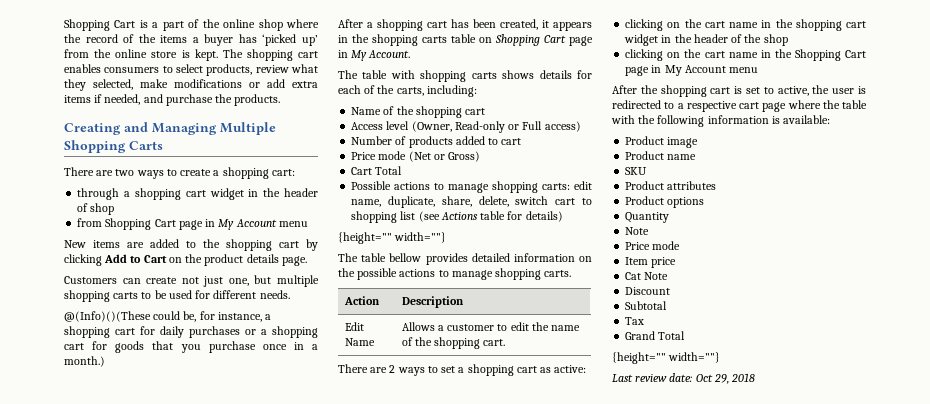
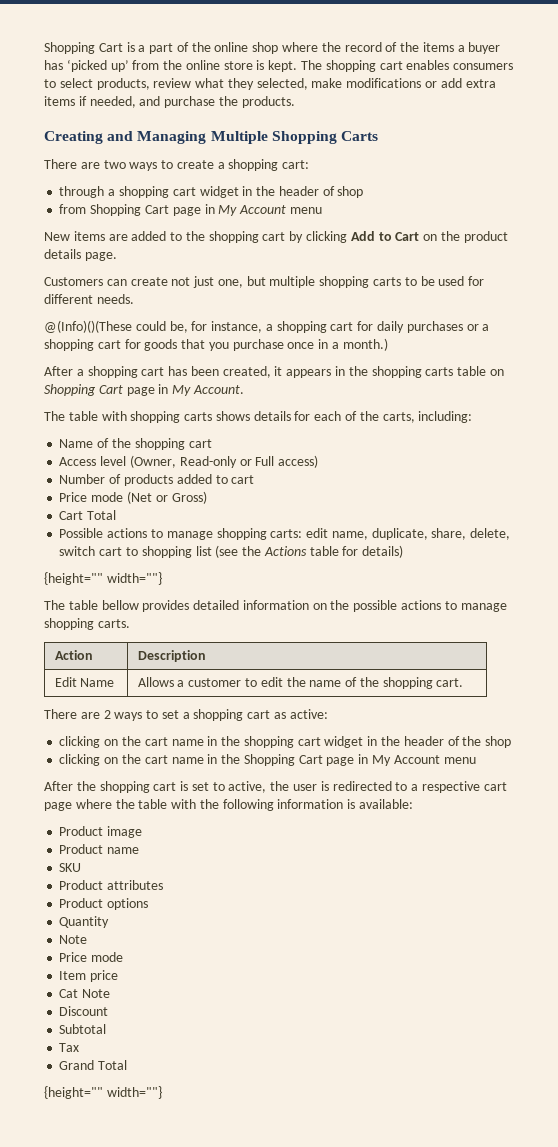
- Possible actions to manage shopping carts: edit name, duplicate, share, delete, switch cart to shopping list (see Actions table for details)
+ Possible actions to manage shopping carts: edit name, duplicate, share, delete, switch cart to shopping list (see the Actions table for details)
- Last review date: Oct 29, 2018

